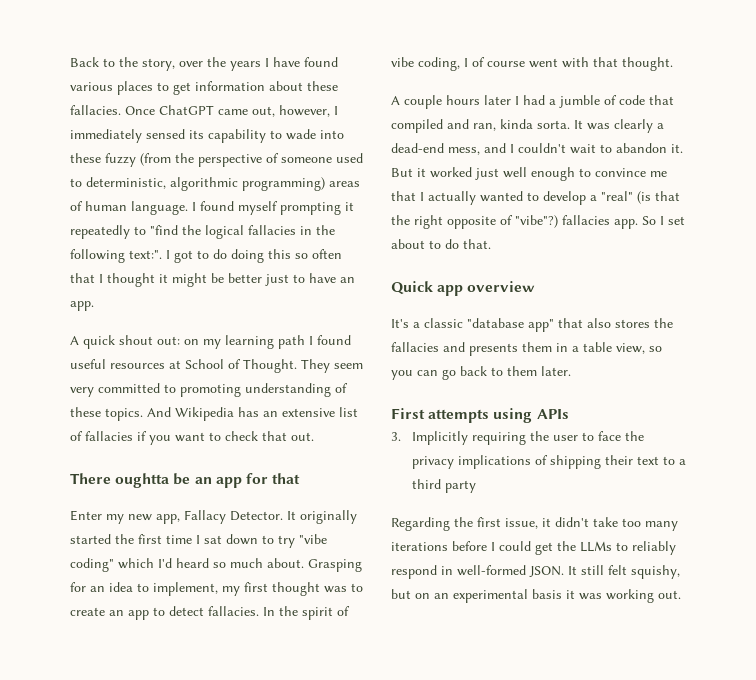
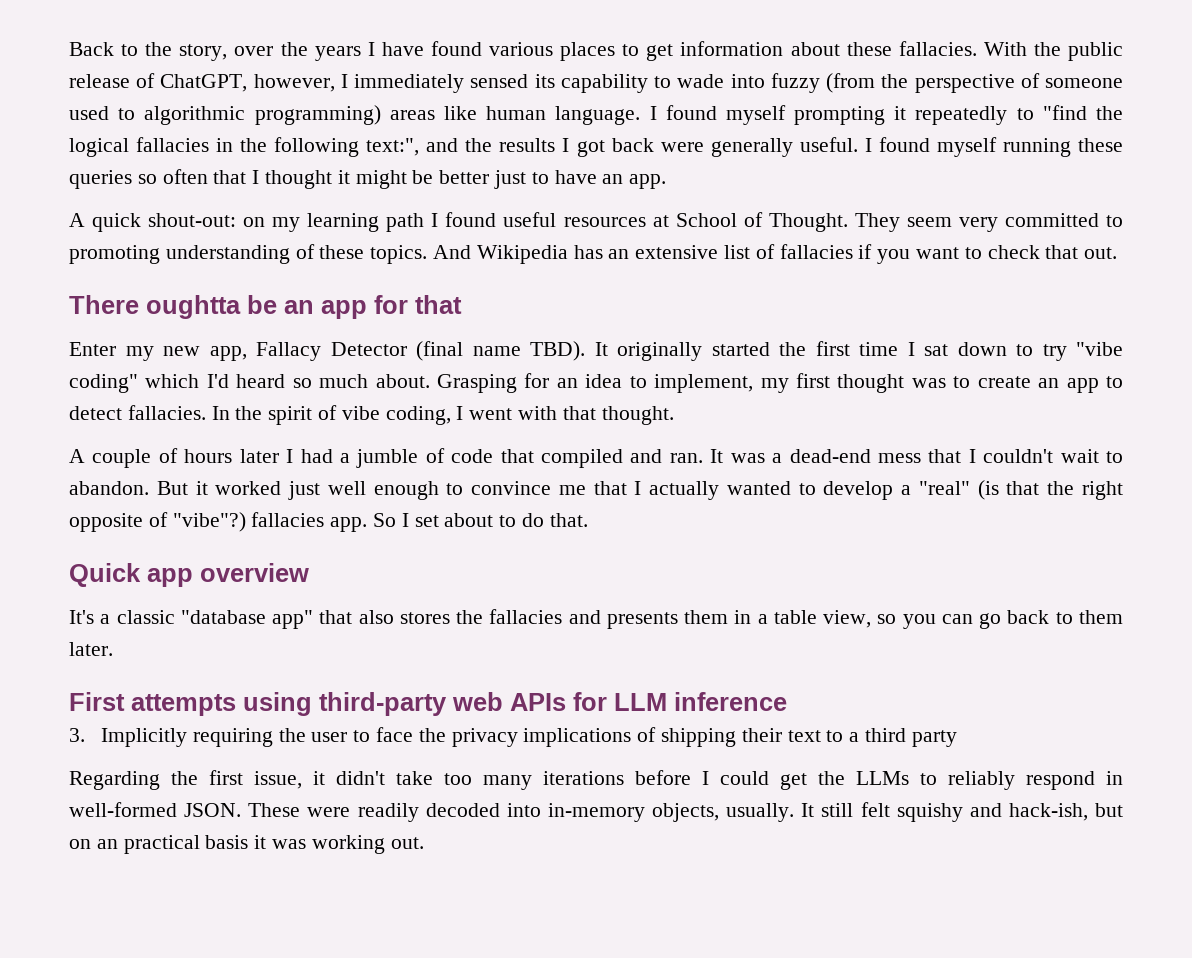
- Once ChatGPT came out, however, I immediately sensed its capability to wade into these fuzzy (from the perspective of someone used to deterministic, algorithmic programming) areas of human language.
+ With the public release of ChatGPT, however, I immediately sensed its capability to wade into fuzzy (from the perspective of someone used to algorithmic programming) areas like human language.
- I found myself prompting it repeatedly to "find the logical fallacies in the following text:". I got to do doing this so often that I thought it might be better just to have an app.
+ I found myself prompting it repeatedly to "find the logical fallacies in the following text:", and the results I got back were generally useful. I found myself running these queries so often that I thought it might be better just to have an app.
- A quick shout out: on my learning path I found useful resources at School of Thought.
+ A quick shout-out: on my learning path I found useful resources at School of Thought.
- Enter my new app, Fallacy Detector.
+ Enter my new app, Fallacy Detector (final name TBD).
- In the spirit of vibe coding, I of course went with that thought.
+ In the spirit of vibe coding, I went with that thought.
- A couple hours later I had a jumble of code that compiled and ran, kinda sorta.
+ A couple of hours later I had a jumble of code that compiled and ran.
- It was clearly a dead-end mess, and I couldn't wait to abandon it.
+ It was a dead-end mess that I couldn't wait to abandon.
- First attempts using APIs
+ First attempts using third-party web APIs for LLM inference
- It still felt squishy, but on an experimental basis it was working out.
+ These were readily decoded into in-memory objects, usually. It still felt squishy and hack-ish, but on an practical basis it was working out.

